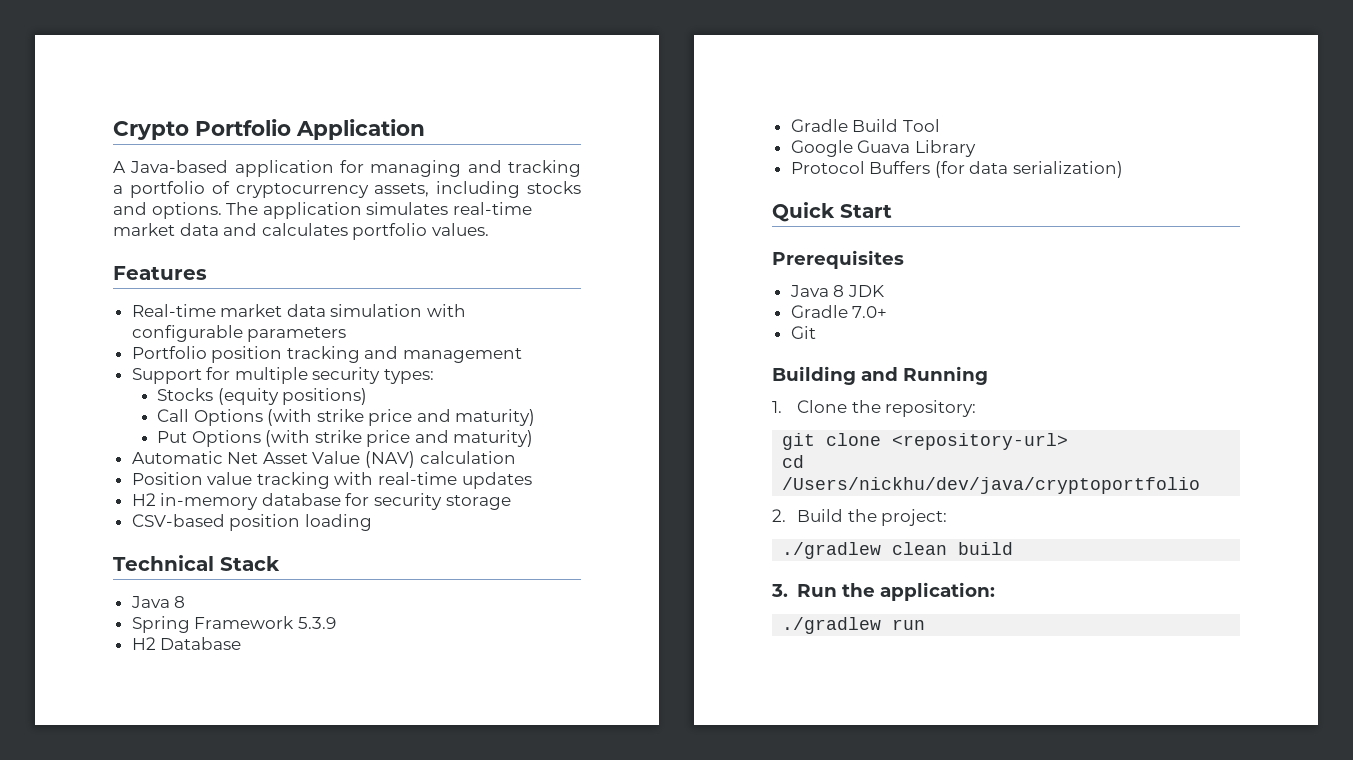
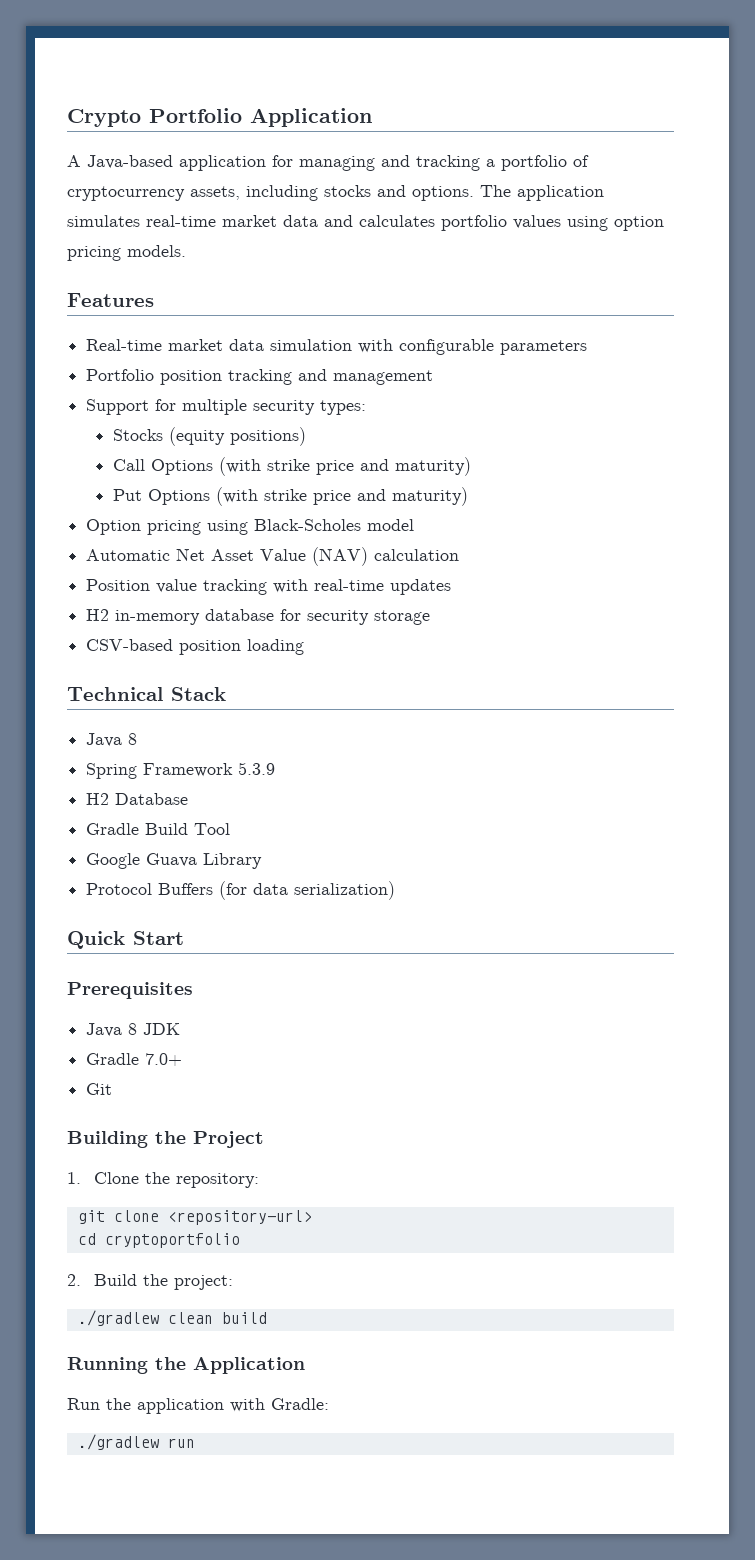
- The application simulates real-time market data and calculates portfolio values.
+ The application simulates real-time market data and calculates portfolio values using option pricing models.
+ Option pricing using Black-Scholes model
- Building and Running
+ Building the Project
- cd /Users/nickhu/dev/java/cryptoportfolio
+ cd cryptoportfolio
- 3. Run the application:
+ Running the Application
+ Run the application with Gradle:

